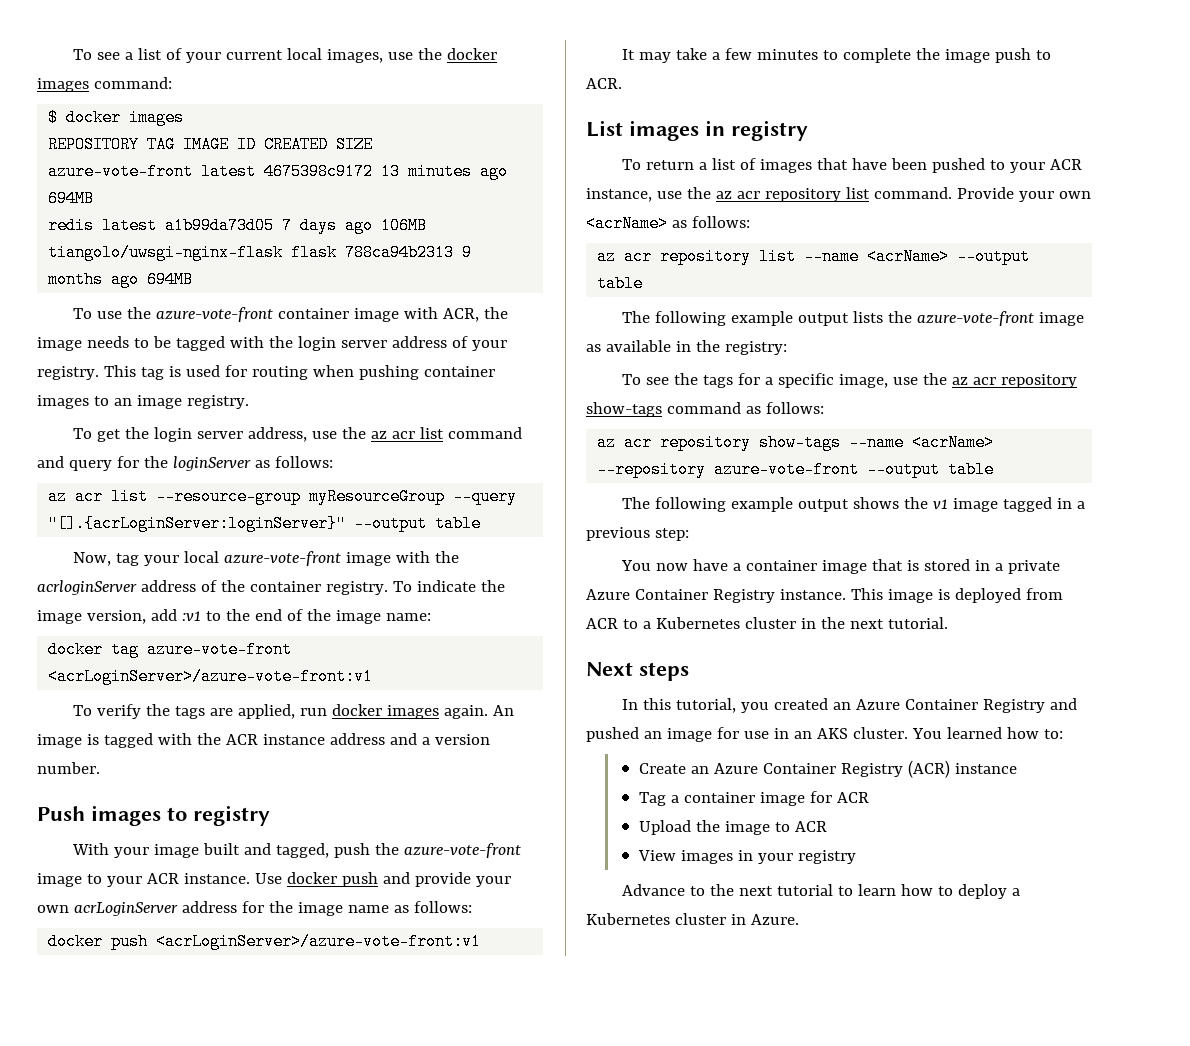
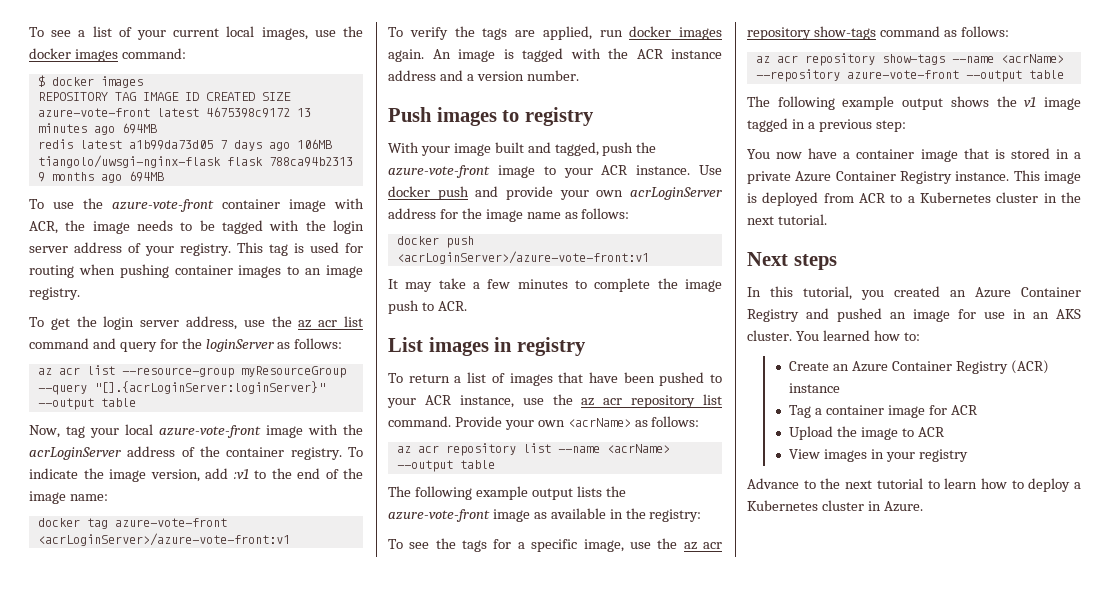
- Now, tag your local azure-vote-front image with the acrloginServer address of the container registry.
+ Now, tag your local azure-vote-front image with the acrLoginServer address of the container registry.

